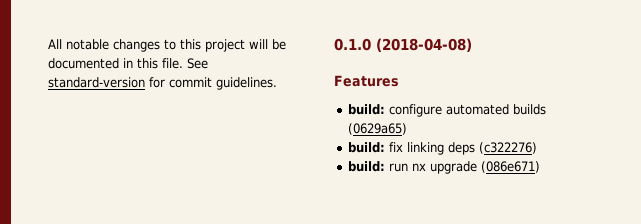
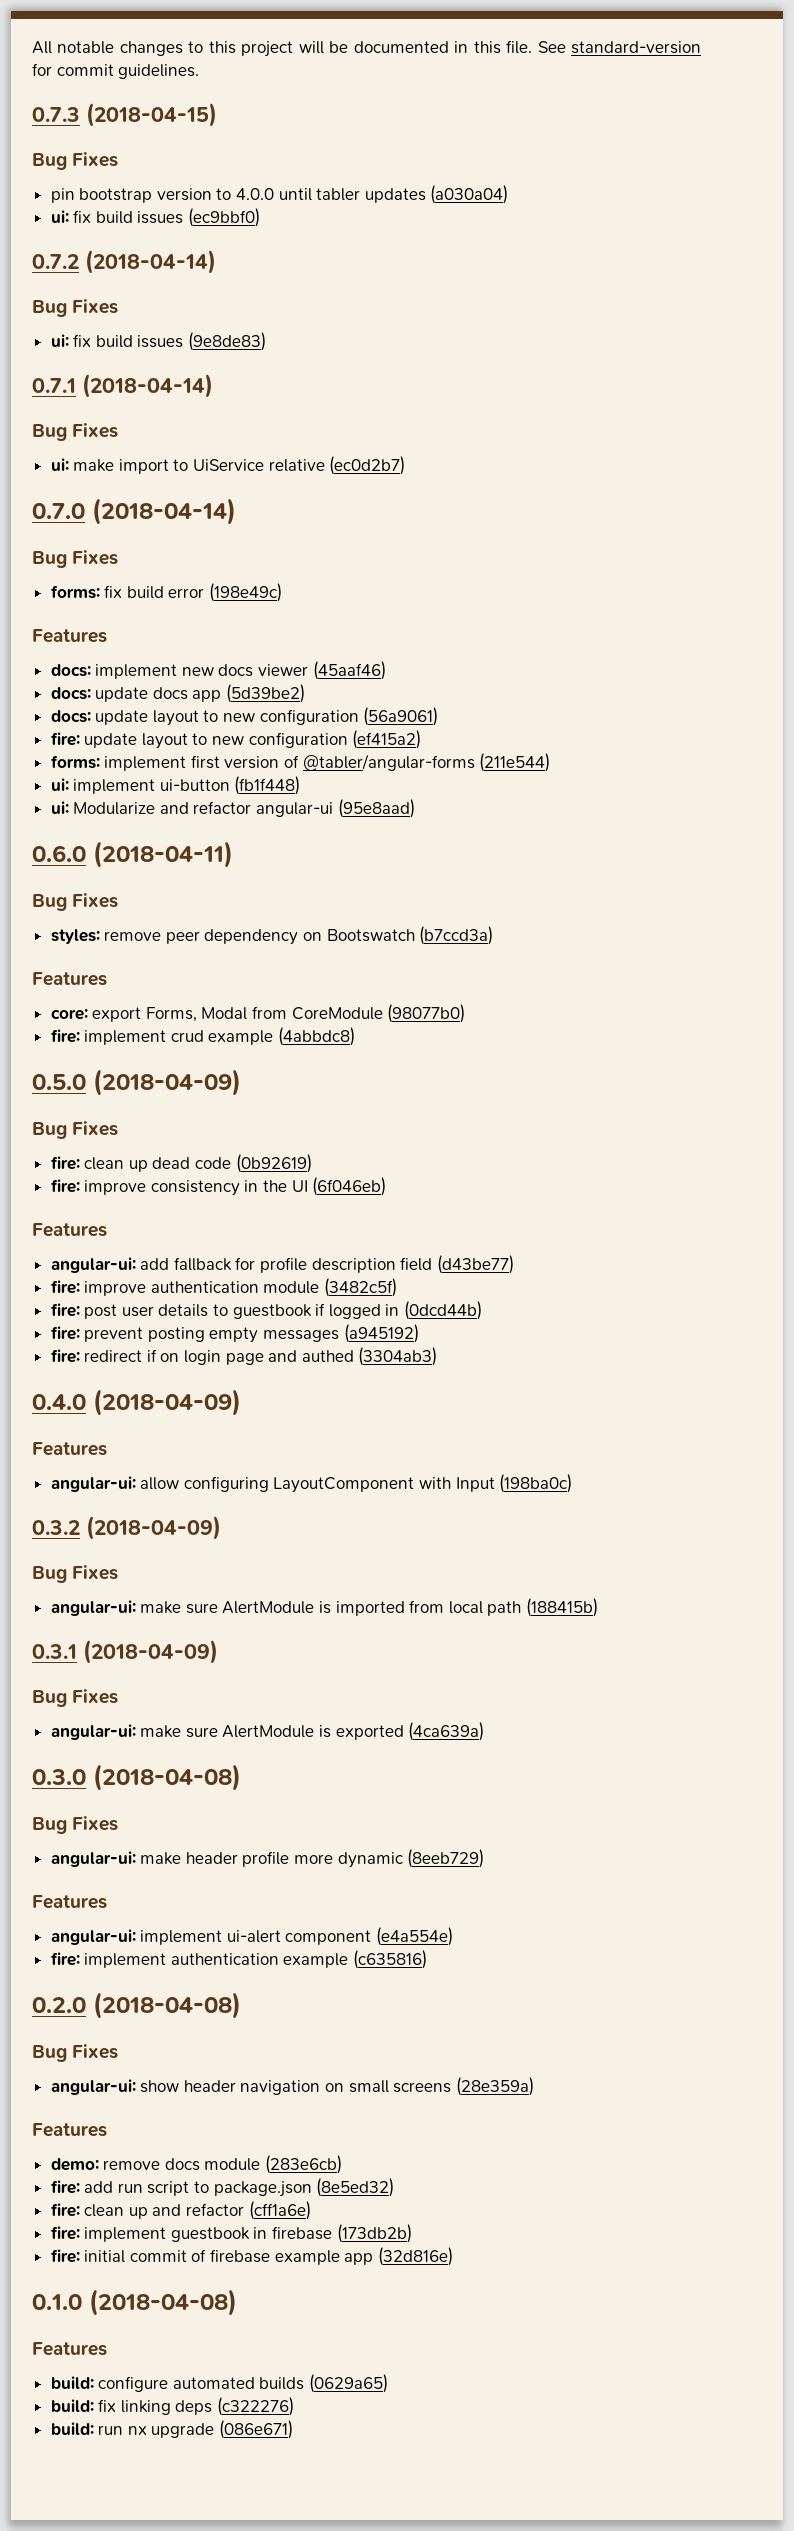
+ 0.7.3 (2018-04-15)
+ Bug Fixes
+ pin bootstrap version to 4.0.0 until tabler updates (a030a04)
+ ui: fix build issues (ec9bbf0)
+ 0.7.2 (2018-04-14)
+ Bug Fixes
+ ui: fix build issues (9e8de83)
+ 0.7.1 (2018-04-14)
+ Bug Fixes
+ ui: make import to UiService relative (ec0d2b7)
+ 0.7.0 (2018-04-14)
+ Bug Fixes
+ forms: fix build error (198e49c)
+ Features
+ docs: implement new docs viewer (45aaf46)
+ docs: update docs app (5d39be2)
+ docs: update layout to new configuration (56a9061)
+ fire: update layout to new configuration (ef415a2)
+ forms: implement first version of @tabler/angular-forms (211e544)
+ ui: implement ui-button (fb1f448)
+ ui: Modularize and refactor angular-ui (95e8aad)
+ 0.6.0 (2018-04-11)
+ Bug Fixes
+ styles: remove peer dependency on Bootswatch (b7ccd3a)
+ Features
+ core: export Forms, Modal from CoreModule (98077b0)
+ fire: implement crud example (4abbdc8)
+ 0.5.0 (2018-04-09)
+ Bug Fixes
+ fire: clean up dead code (0b92619)
+ fire: improve consistency in the UI (6f046eb)
+ Features
+ angular-ui: add fallback for profile description field (d43be77)
+ fire: improve authentication module (3482c5f)
+ fire: post user details to guestbook if logged in (0dcd44b)
+ fire: prevent posting empty messages (a945192)
+ fire: redirect if on login page and authed (3304ab3)
+ 0.4.0 (2018-04-09)
+ Features
+ angular-ui: allow configuring LayoutComponent with Input (198ba0c)
+ 0.3.2 (2018-04-09)
+ Bug Fixes
+ angular-ui: make sure AlertModule is imported from local path (188415b)
+ 0.3.1 (2018-04-09)
+ Bug Fixes
+ angular-ui: make sure AlertModule is exported (4ca639a)
+ 0.3.0 (2018-04-08)
+ Bug Fixes
+ angular-ui: make header profile more dynamic (8eeb729)
+ Features
+ angular-ui: implement ui-alert component (e4a554e)
+ fire: implement authentication example (c635816)
+ 0.2.0 (2018-04-08)
+ Bug Fixes
+ angular-ui: show header navigation on small screens (28e359a)
+ Features
+ demo: remove docs module (283e6cb)
+ fire: add run script to package.json (8e5ed32)
+ fire: clean up and refactor (cff1a6e)
+ fire: implement guestbook in firebase (173db2b)
+ fire: initial commit of firebase example app (32d816e)

